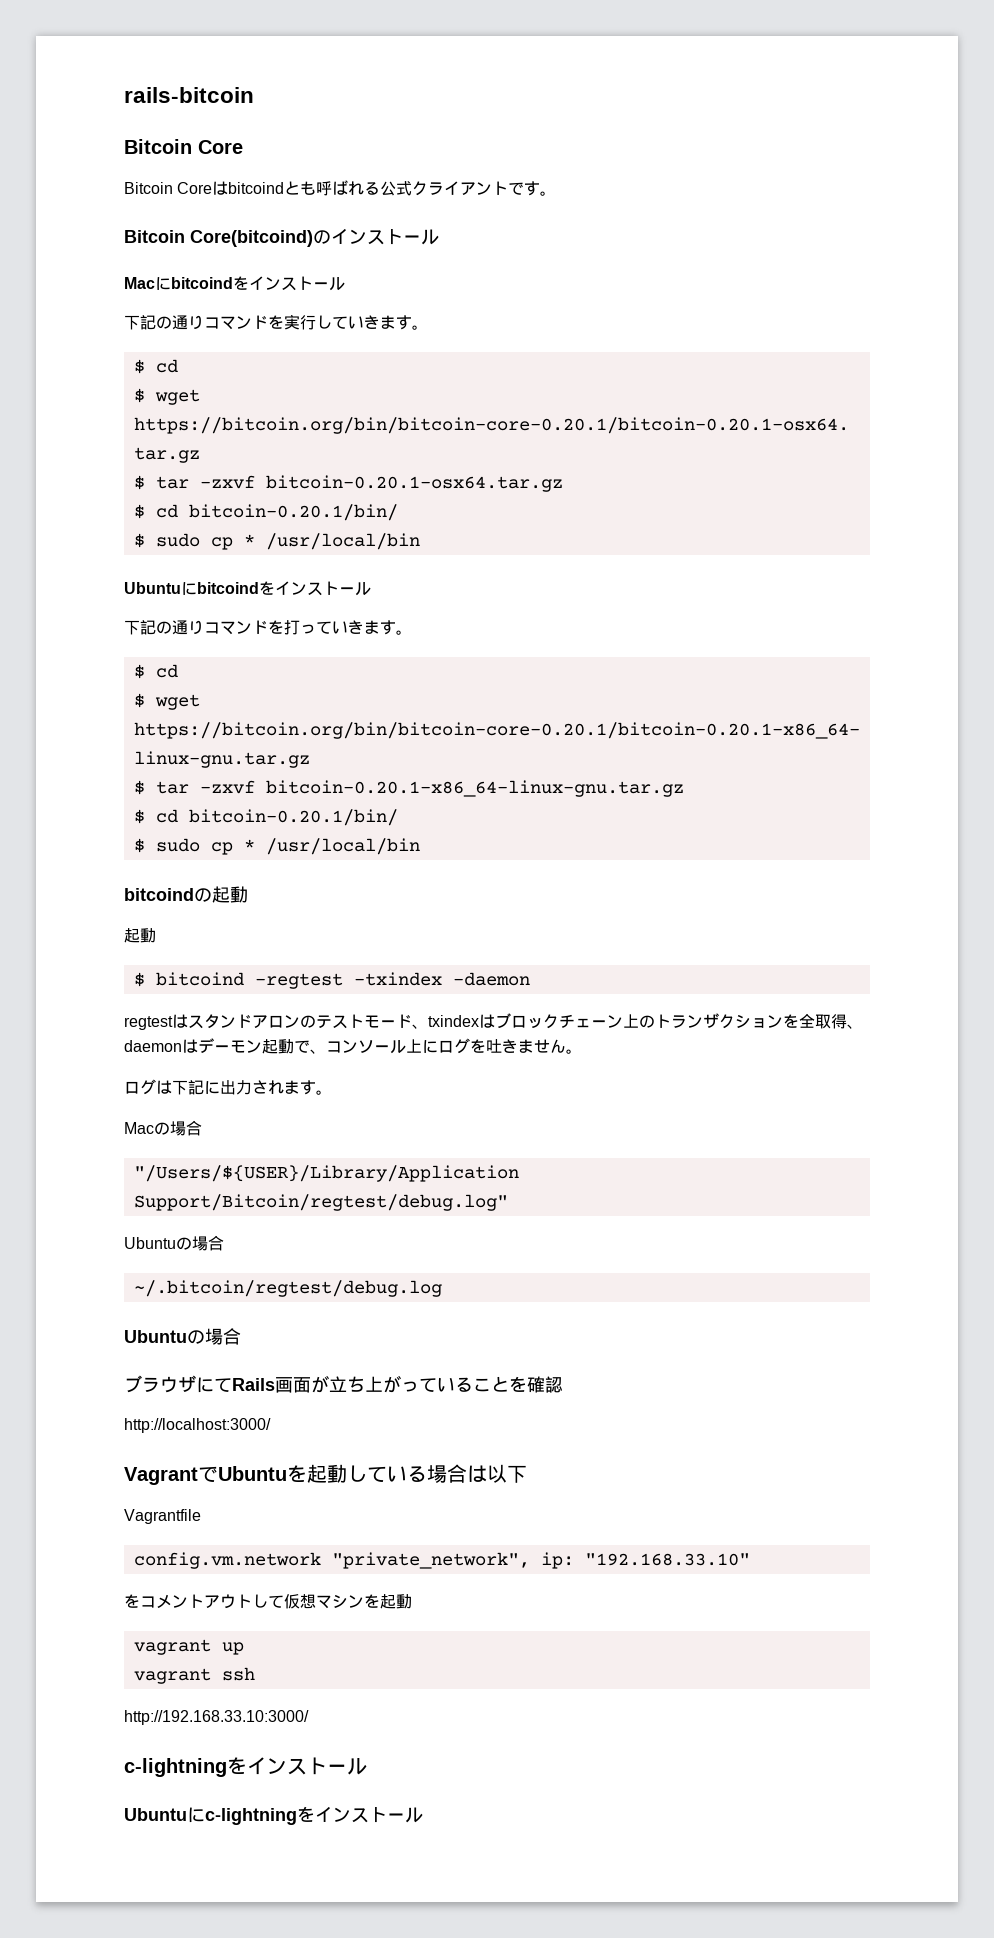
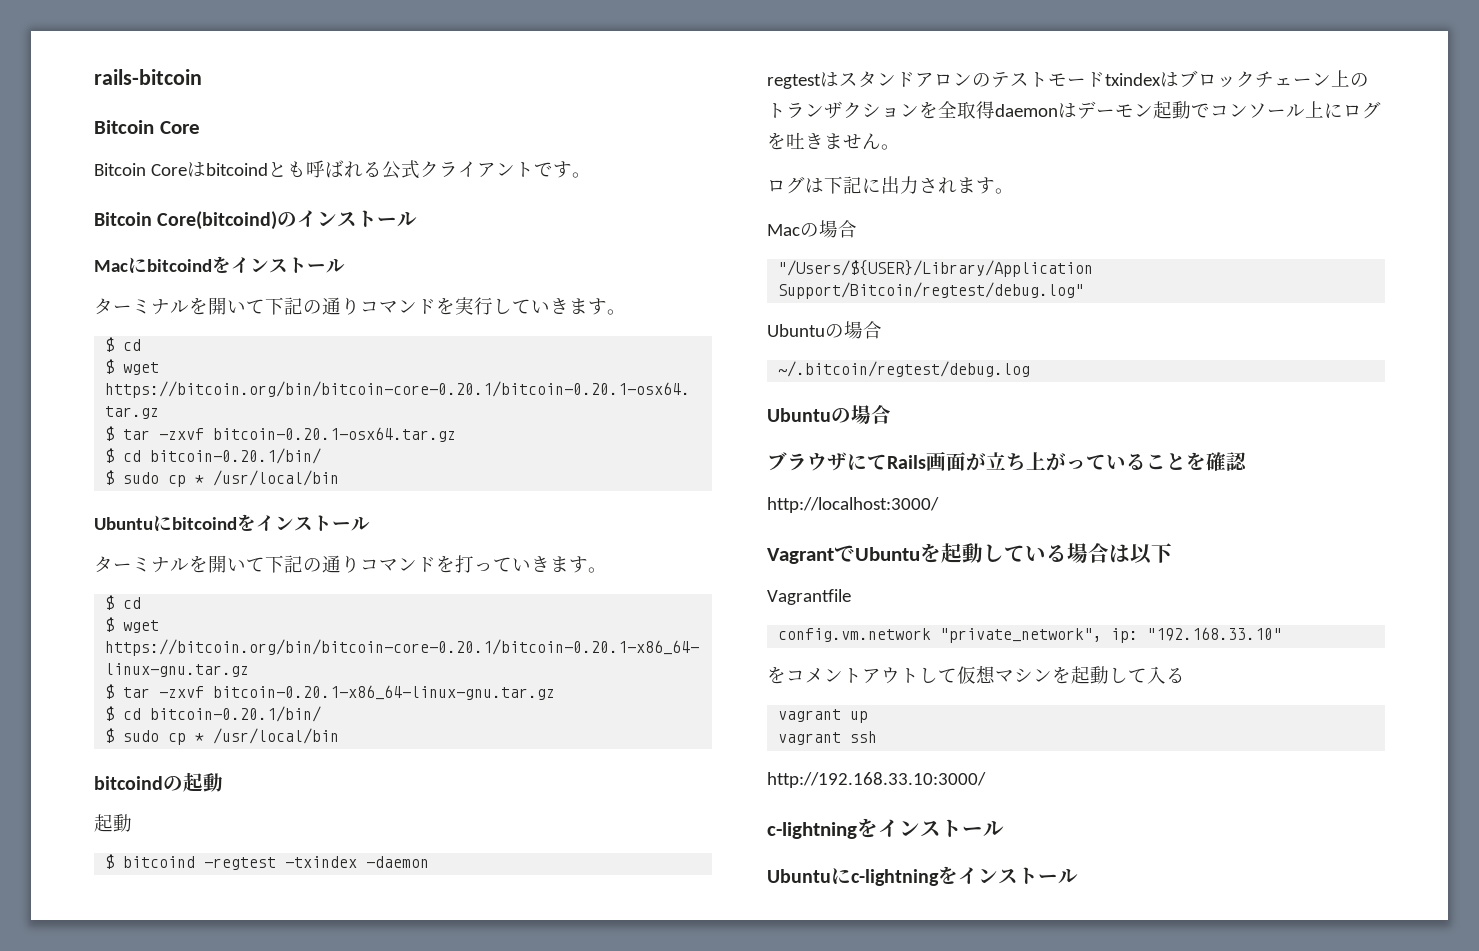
- 下記の通りコマンドを実行していきます。
+ ターミナルを開いて下記の通りコマンドを実行していきます。
- 下記の通りコマンドを打っていきます。
+ ターミナルを開いて下記の通りコマンドを打っていきます。
- regtestはスタンドアロンのテストモード、txindexはブロックチェーン上のトランザクションを全取得、daemonはデーモン起動で、コンソール上にログを吐きません。
+ regtestはスタンドアロンのテストモードtxindexはブロックチェーン上のトランザクションを全取得daemonはデーモン起動でコンソール上にログを吐きません。
- をコメントアウトして仮想マシンを起動
+ をコメントアウトして仮想マシンを起動して入る

